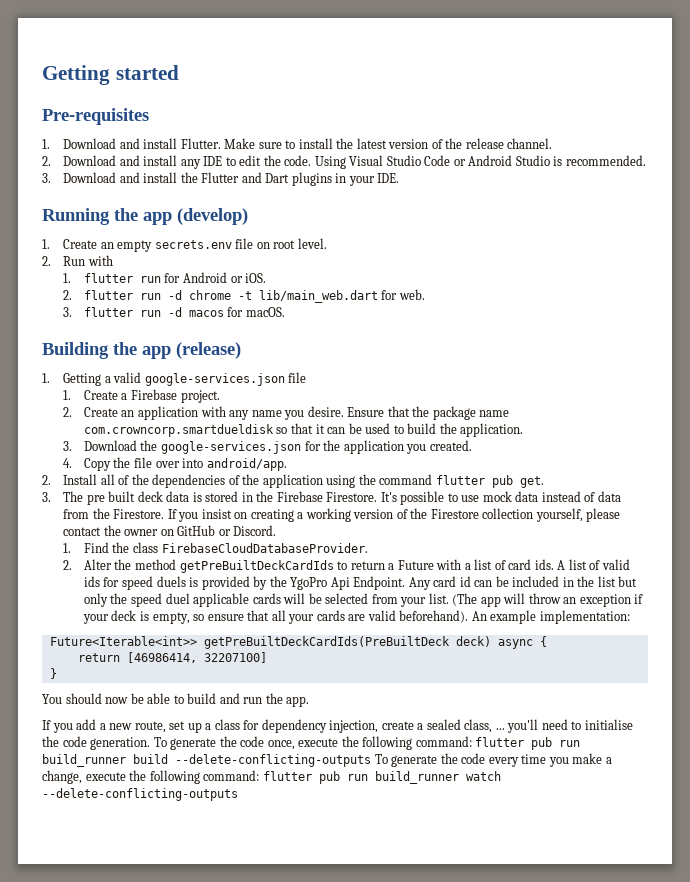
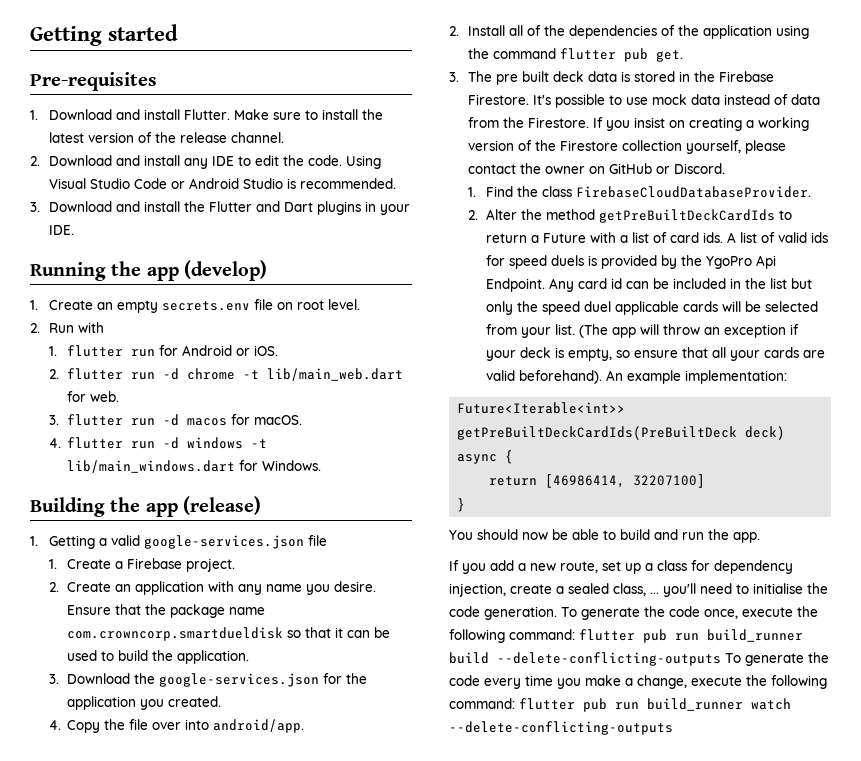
+ 4. flutter run -d windows -t lib/main_windows.dart for Windows.

